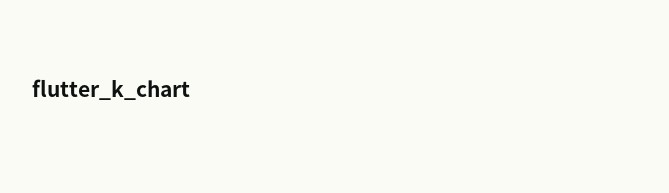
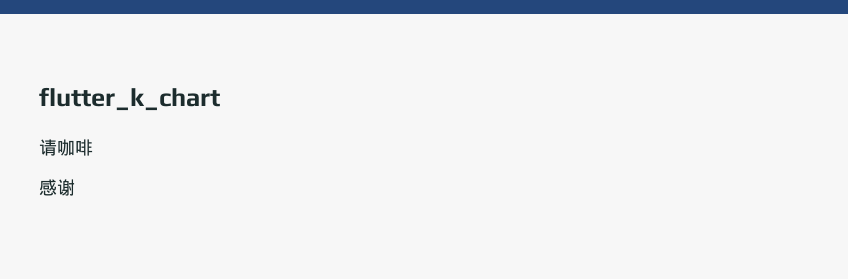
+ 请咖啡
+ 感谢

